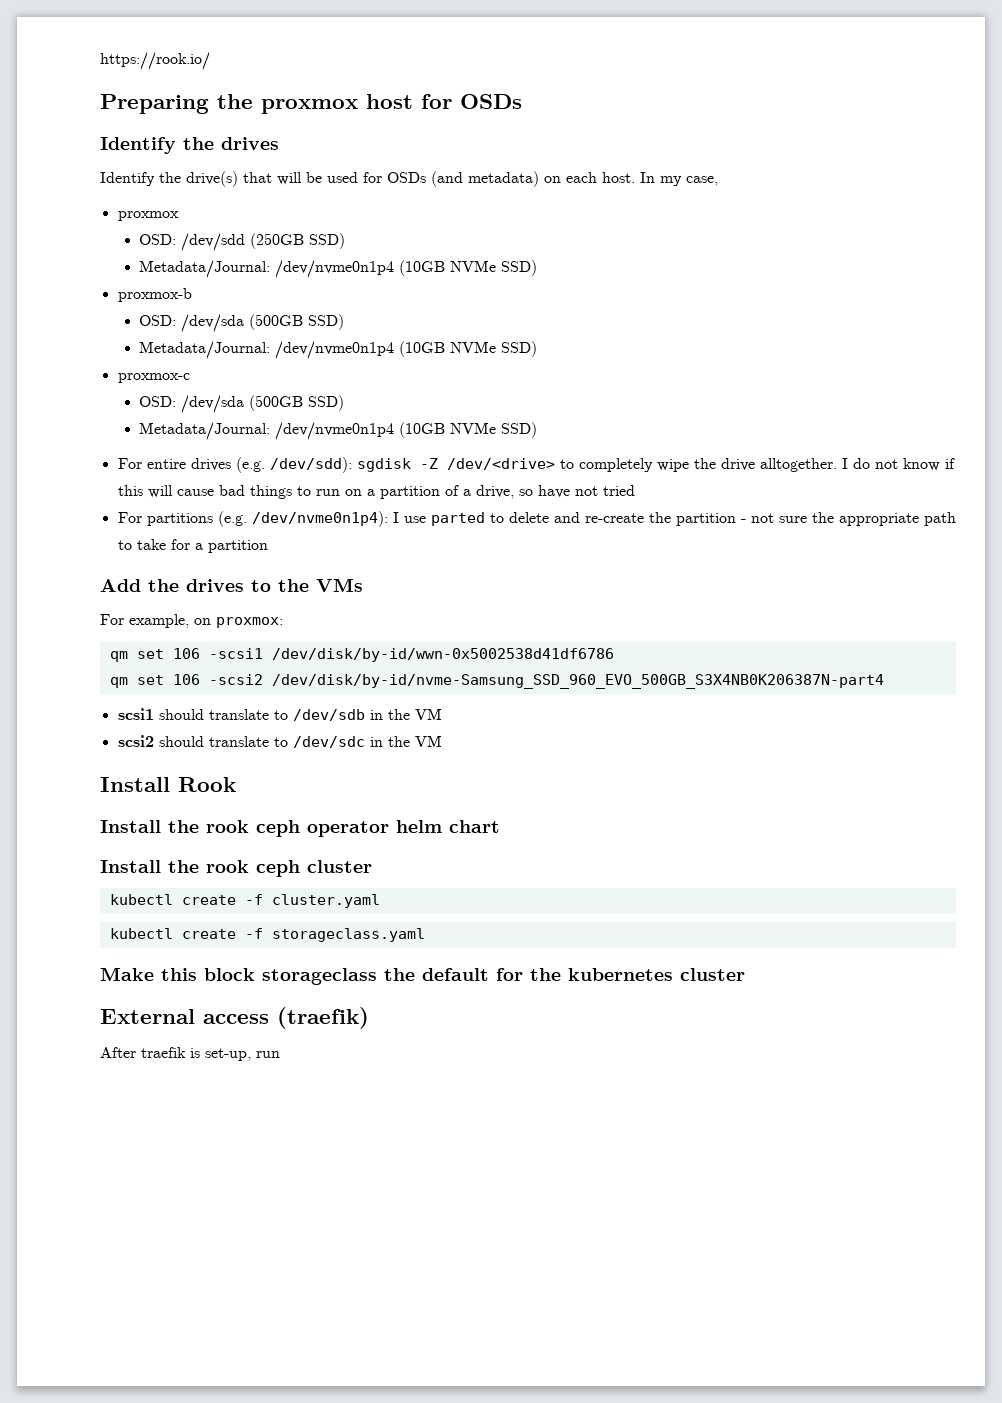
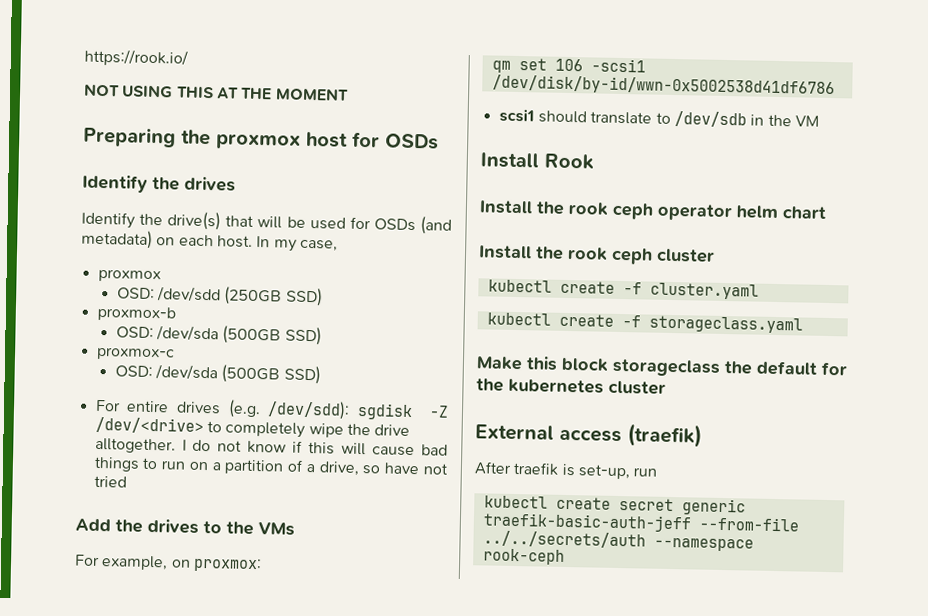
+ NOT USING THIS AT THE MOMENT
  OSD: /dev/sdd (250GB SSD)
- Metadata/Journal: /dev/nvme0n1p4 (10GB NVMe SSD)
  proxmox-b
  OSD: /dev/sda (500GB SSD)
- Metadata/Journal: /dev/nvme0n1p4 (10GB NVMe SSD)
  proxmox-c
  OSD: /dev/sda (500GB SSD)
- Metadata/Journal: /dev/nvme0n1p4 (10GB NVMe SSD)
- For partitions (e.g. /dev/nvme0n1p4): I use parted to delete and re-create the partition - not sure the appropriate path to take for a partition
- qm set 106 -scsi2 /dev/disk/by-id/nvme-Samsung_SSD_960_EVO_500GB_S3X4NB0K206387N-part4
- scsi2 should translate to /dev/sdc in the VM
+ kubectl create secret generic traefik-basic-auth-jeff --from-file ../../secrets/auth --namespace rook-ceph

